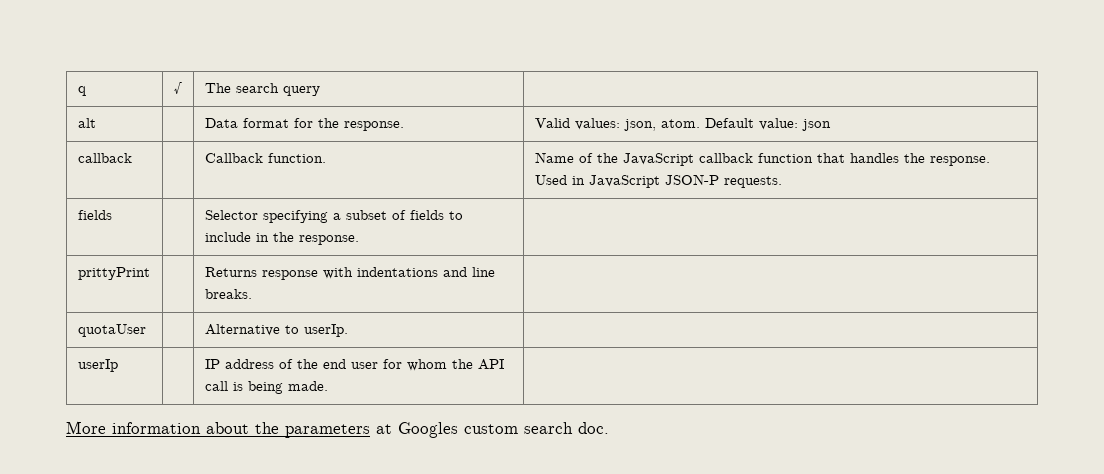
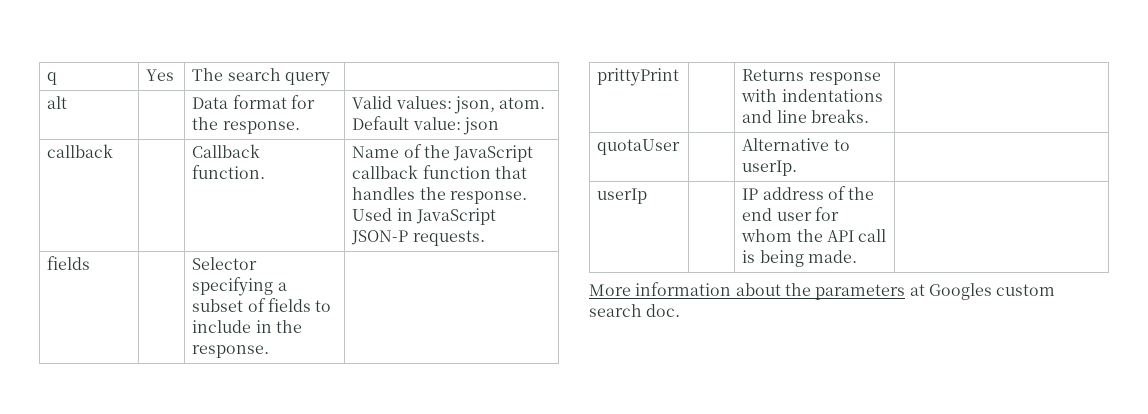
- q | √ | The search query |
+ q | Yes | The search query |

